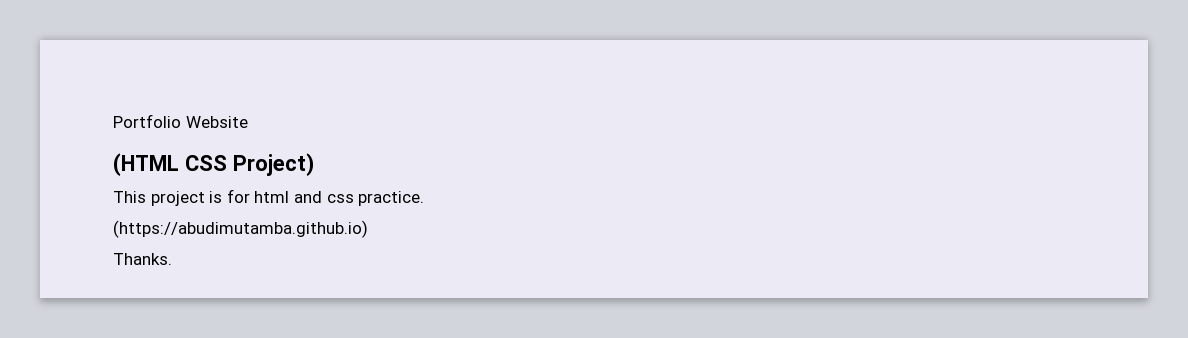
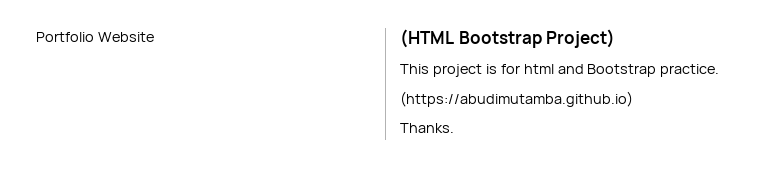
- (HTML CSS Project)
+ (HTML Bootstrap Project)
- This project is for html and css practice.
+ This project is for html and Bootstrap practice.

